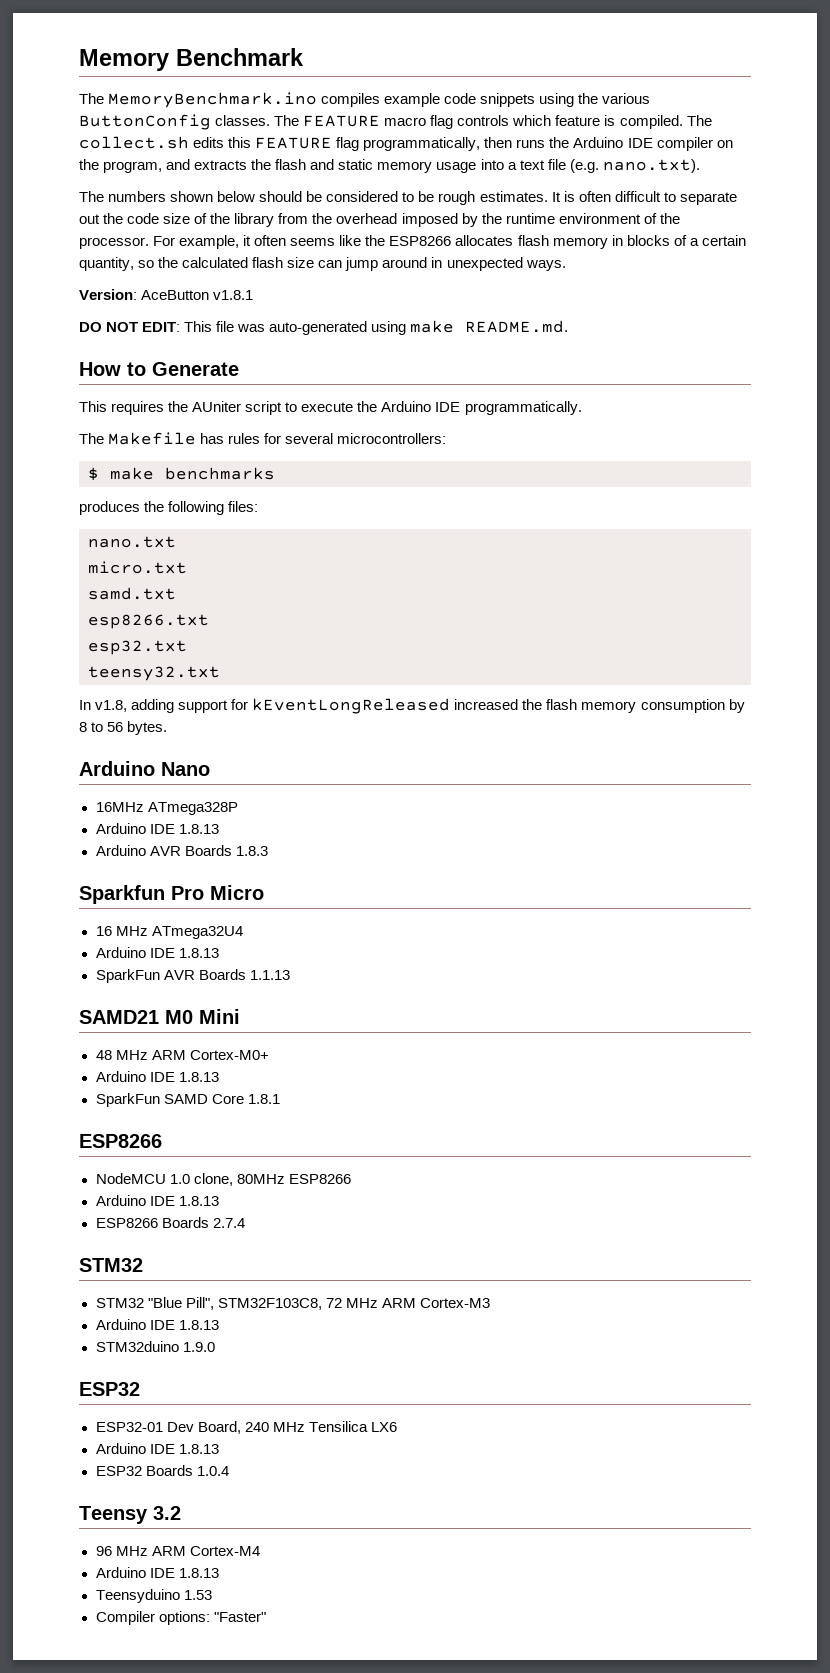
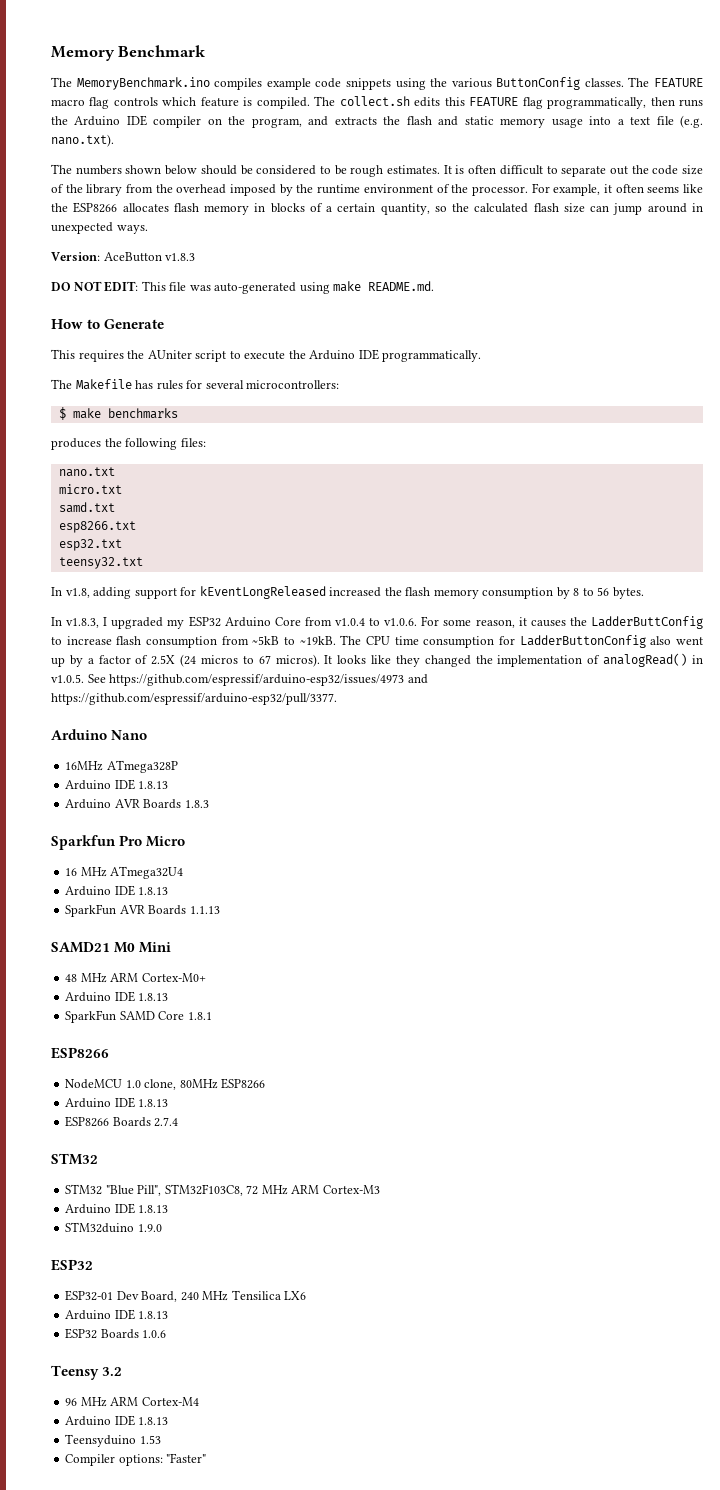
- Version: AceButton v1.8.1
+ Version: AceButton v1.8.3
+ In v1.8.3, I upgraded my ESP32 Arduino Core from v1.0.4 to v1.0.6. For some reason, it causes the LadderButtConfig to increase flash consumption from ~5kB to ~19kB. The CPU time consumption for LadderButtonConfig also went up by a factor of 2.5X (24 micros to 67 micros). It looks like they changed the implementation of analogRead() in v1.0.5. See https://github.com/espressif/arduino-esp32/issues/4973 and https://github.com/espressif/arduino-esp32/pull/3377.
- ESP32 Boards 1.0.4
+ ESP32 Boards 1.0.6

